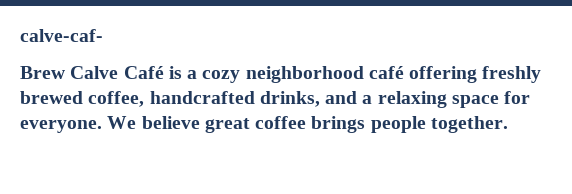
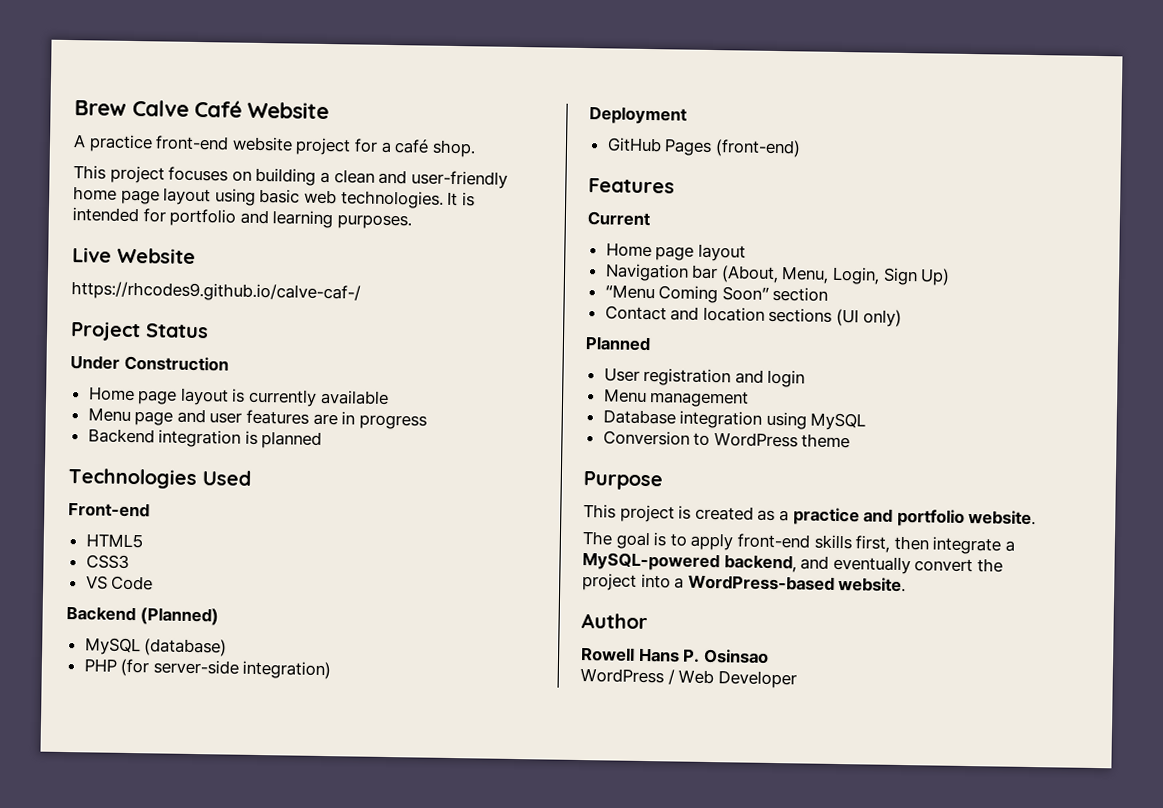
- calve-caf-
- Brew Calve Café is a cozy neighborhood café offering freshly brewed coffee, handcrafted drinks, and a relaxing space for everyone. We believe great coffee brings people together.
+ Brew Calve Café Website
+ A practice front-end website project for a café shop.
+ This project focuses on building a clean and user-friendly home page layout using basic web technologies. It is intended for portfolio and learning purposes.
+ Live Website
+ https://rhcodes9.github.io/calve-caf-/
+ Project Status
+ Under Construction
+ Home page layout is currently available
+ Menu page and user features are in progress
+ Backend integration is planned
+ Technologies Used
+ Front-end
+ HTML5
+ CSS3
+ VS Code
+ Backend (Planned)
+ MySQL (database)
+ PHP (for server-side integration)
+ Deployment
+ GitHub Pages (front-end)
+ Features
+ Current
+ Home page layout
+ Navigation bar (About, Menu, Login, Sign Up)
+ “Menu Coming Soon” section
+ Contact and location sections (UI only)
+ Planned
+ User registration and login
+ Menu management
+ Database integration using MySQL
+ Conversion to WordPress theme
+ Purpose
+ This project is created as a practice and portfolio website.
+ The goal is to apply front-end skills first, then integrate a MySQL-powered backend, and eventually convert the project into a WordPress-based website.
+ Author
+ Rowell Hans P. Osinsao
+ WordPress / Web Developer

